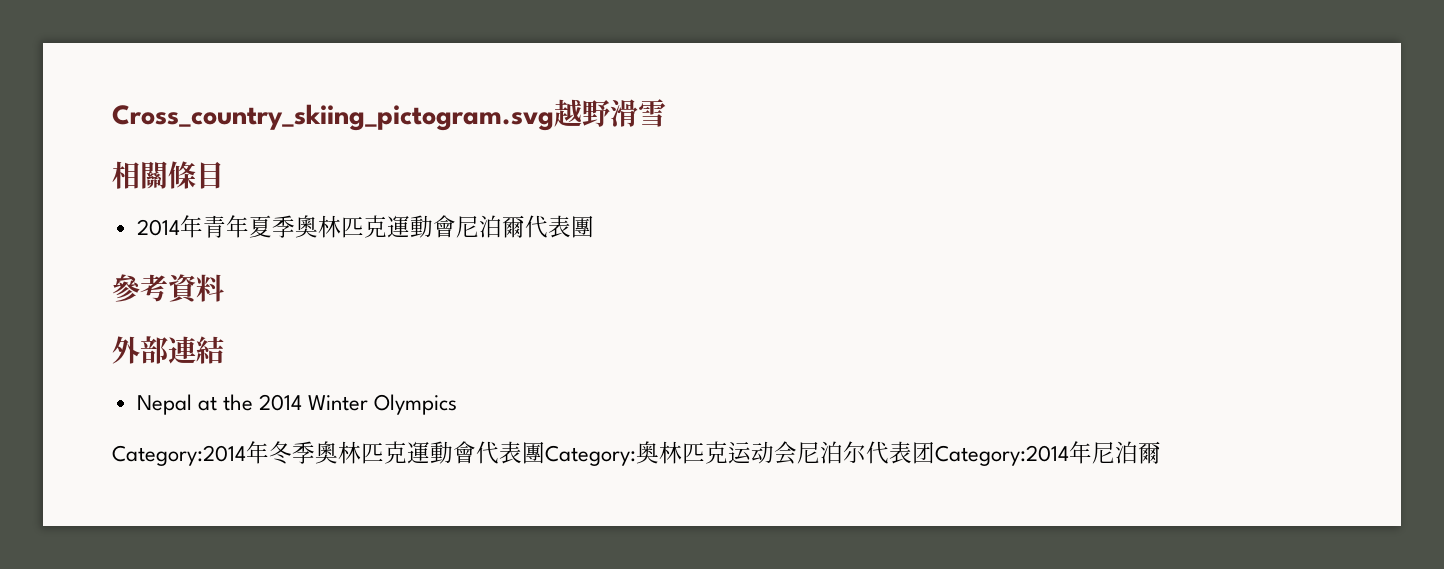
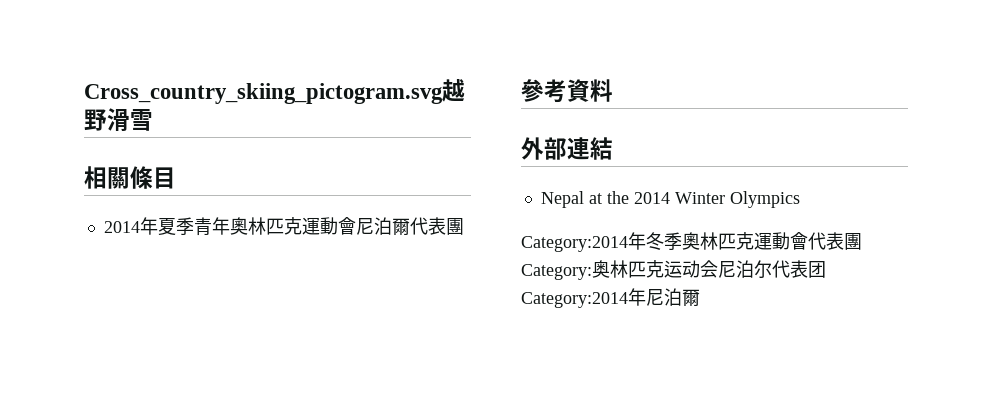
- 2014年青年夏季奧林匹克運動會尼泊爾代表團
+ 2014年夏季青年奧林匹克運動會尼泊爾代表團

